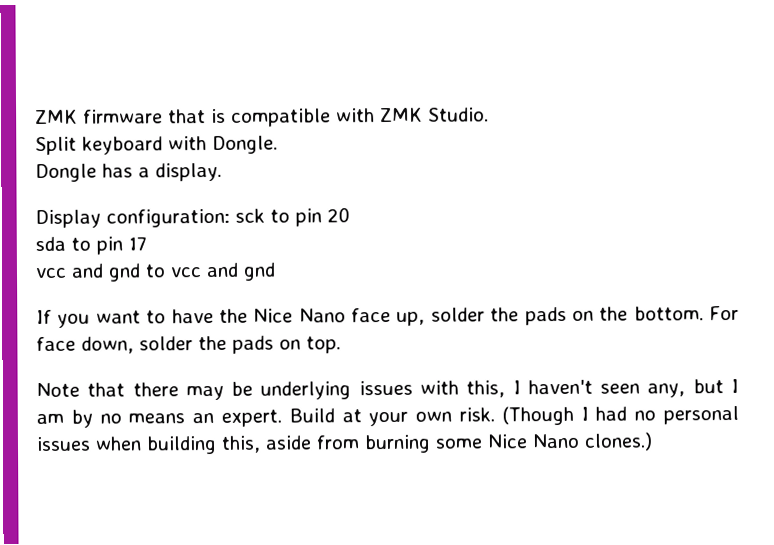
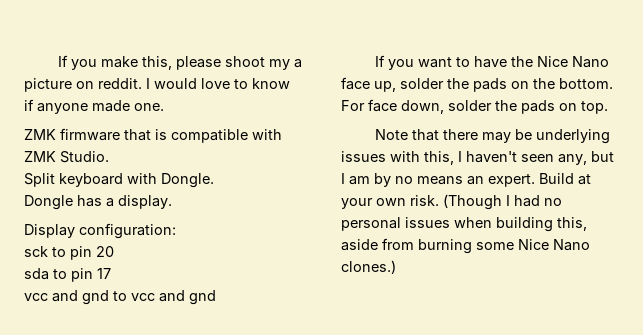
+ If you make this, please shoot my a picture on reddit. I would love to know if anyone made one.
- Display configuration: sck to pin 20
+ Display configuration:
+ sck to pin 20

